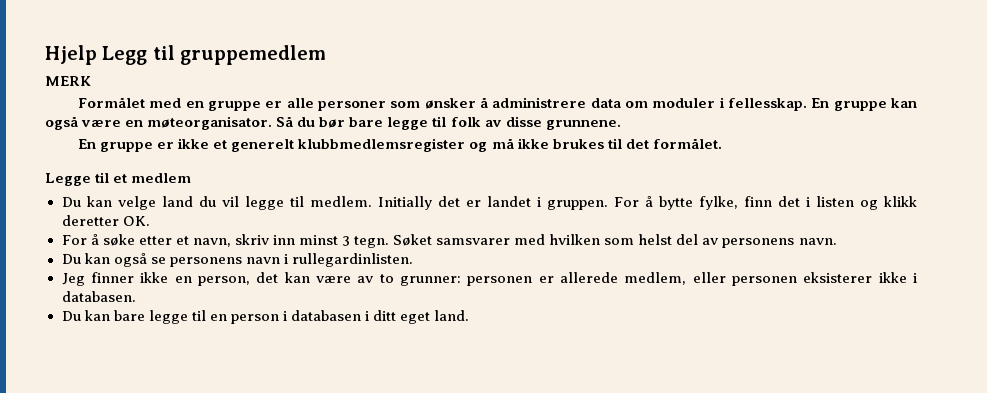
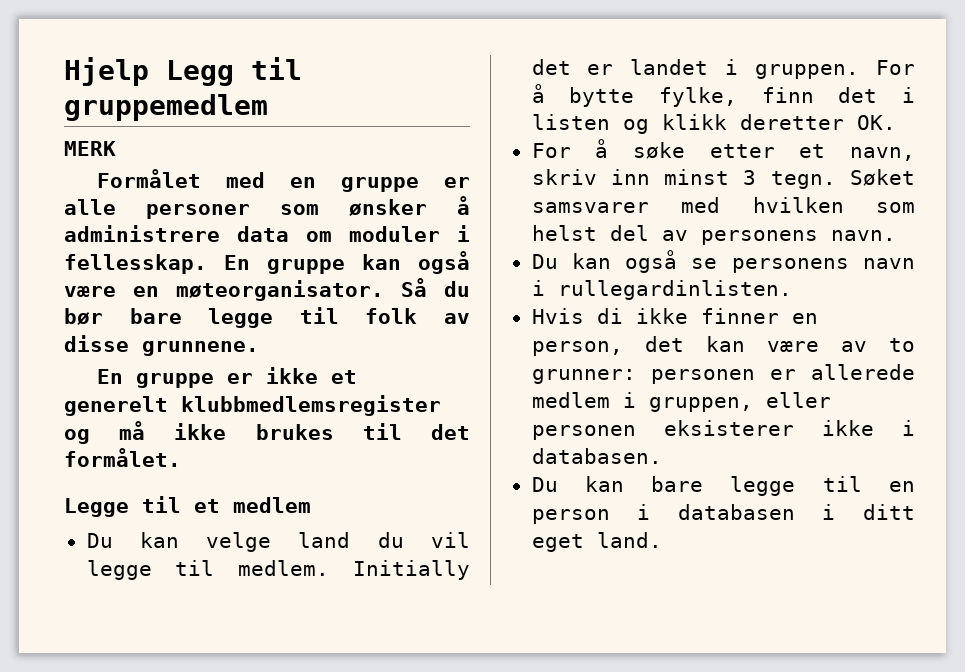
- Jeg finner ikke en person, det kan være av to grunner: personen er allerede medlem, eller personen eksisterer ikke i databasen.
+ Hvis di ikke finner en person, det kan være av to grunner: personen er allerede medlem i gruppen, eller personen eksisterer ikke i databasen.

